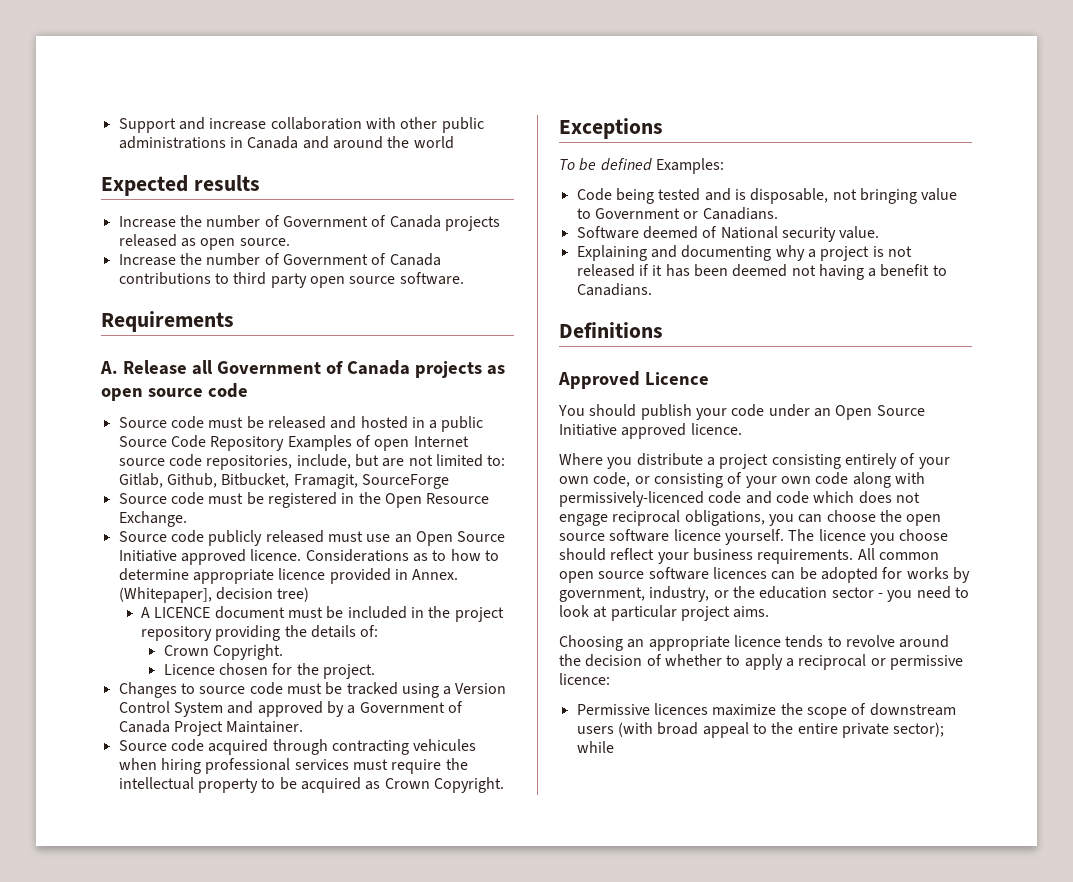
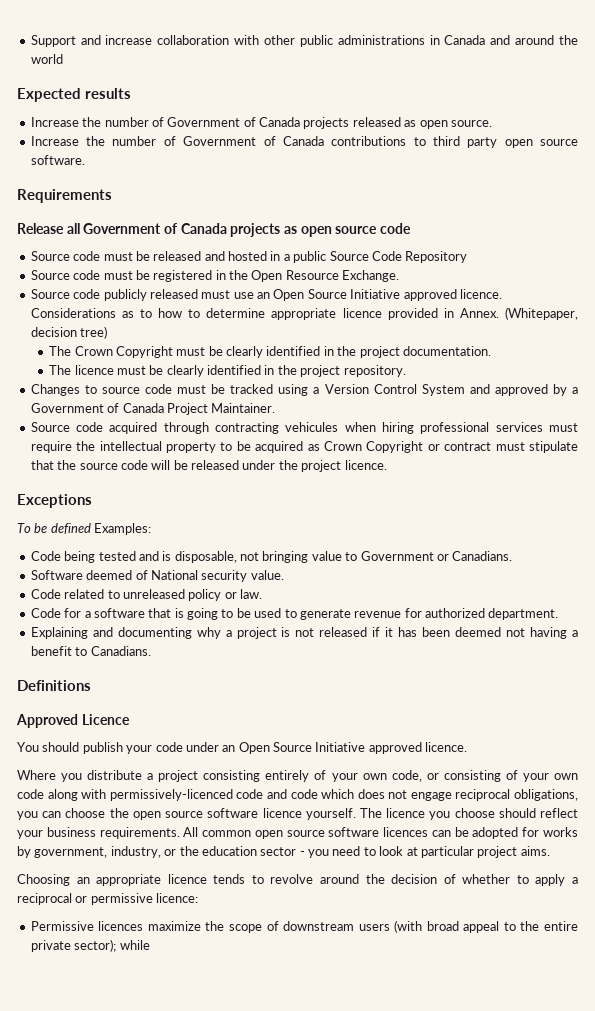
- A. Release all Government of Canada projects as open source code
+ Release all Government of Canada projects as open source code
- Source code must be released and hosted in a public Source Code Repository Examples of open Internet source code repositories, include, but are not limited to: Gitlab, Github, Bitbucket, Framagit, SourceForge
+ Source code must be released and hosted in a public Source Code Repository
- (Whitepaper], decision tree)
+ (Whitepaper, decision tree)
- A LICENCE document must be included in the project repository providing the details of:
- Crown Copyright.
- Licence chosen for the project.
+ The Crown Copyright must be clearly identified in the project documentation.
+ The licence must be clearly identified in the project repository.
- Source code acquired through contracting vehicules when hiring professional services must require the intellectual property to be acquired as Crown Copyright.
+ Source code acquired through contracting vehicules when hiring professional services must require the intellectual property to be acquired as Crown Copyright or contract must stipulate that the source code will be released under the project licence.
+ Code related to unreleased policy or law.
+ Code for a software that is going to be used to generate revenue for authorized department.

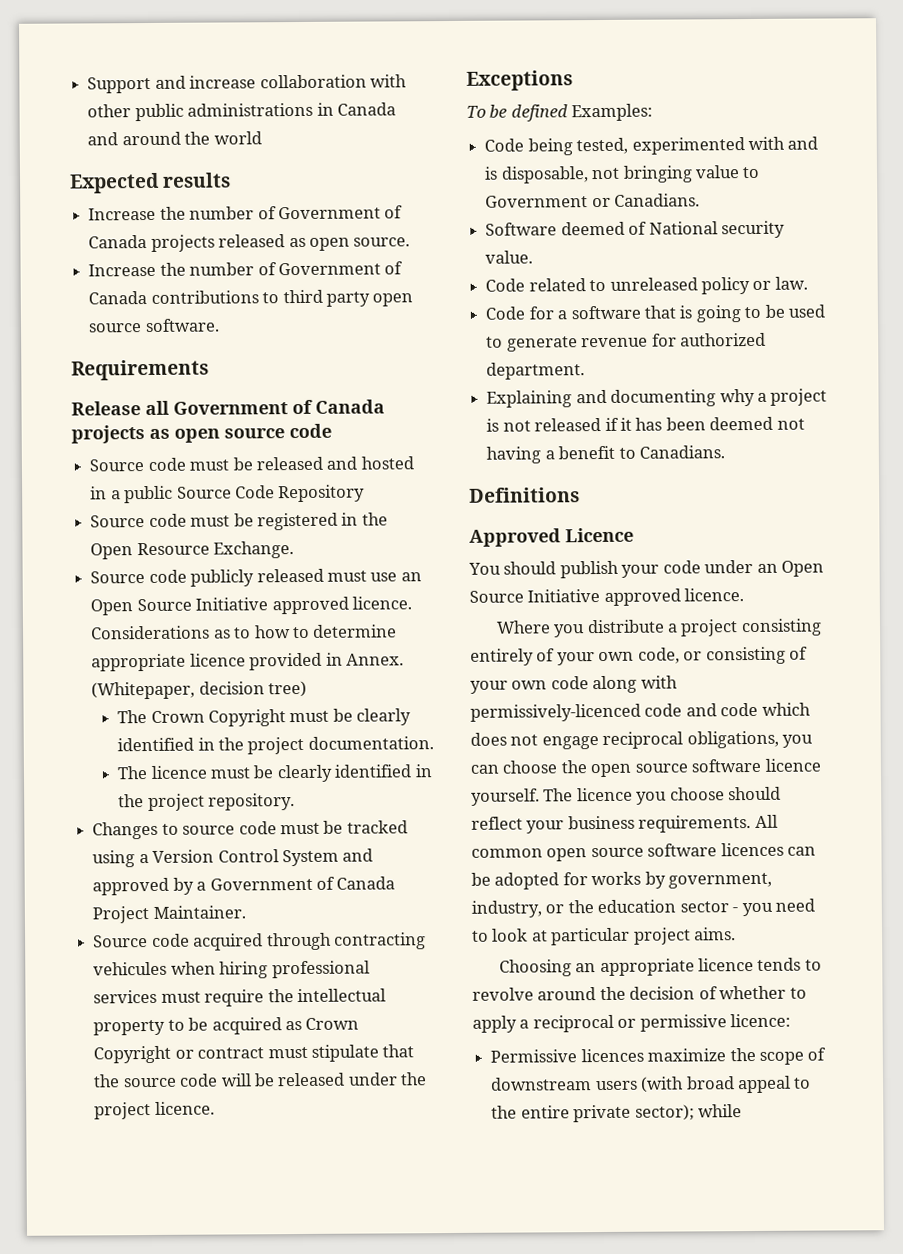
- Code being tested and is disposable, not bringing value to Government or Canadians.
+ Code being tested, experimented with and is disposable, not bringing value to Government or Canadians.

